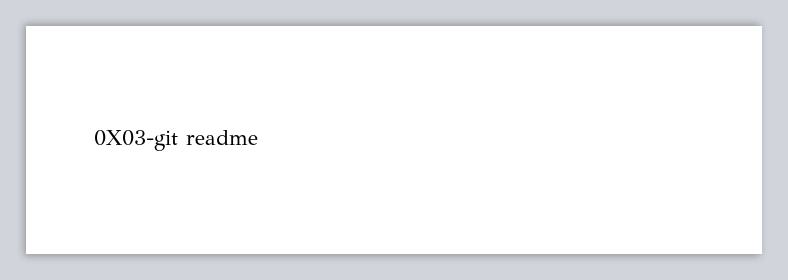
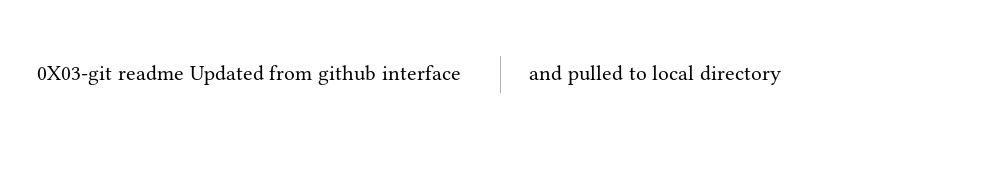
- 0X03-git readme
+ 0X03-git readme Updated from github interface and pulled to local directory

